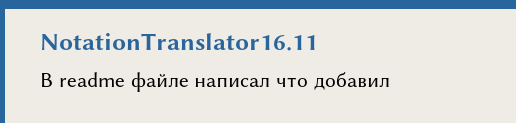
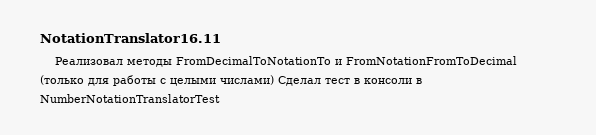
- В readme файле написал что добавил
+ Реализовал методы FromDecimalToNotationTo и FromNotationFromToDecimal (только для работы с целыми числами) Сделал тест в консоли в NumberNotationTranslatorTest

